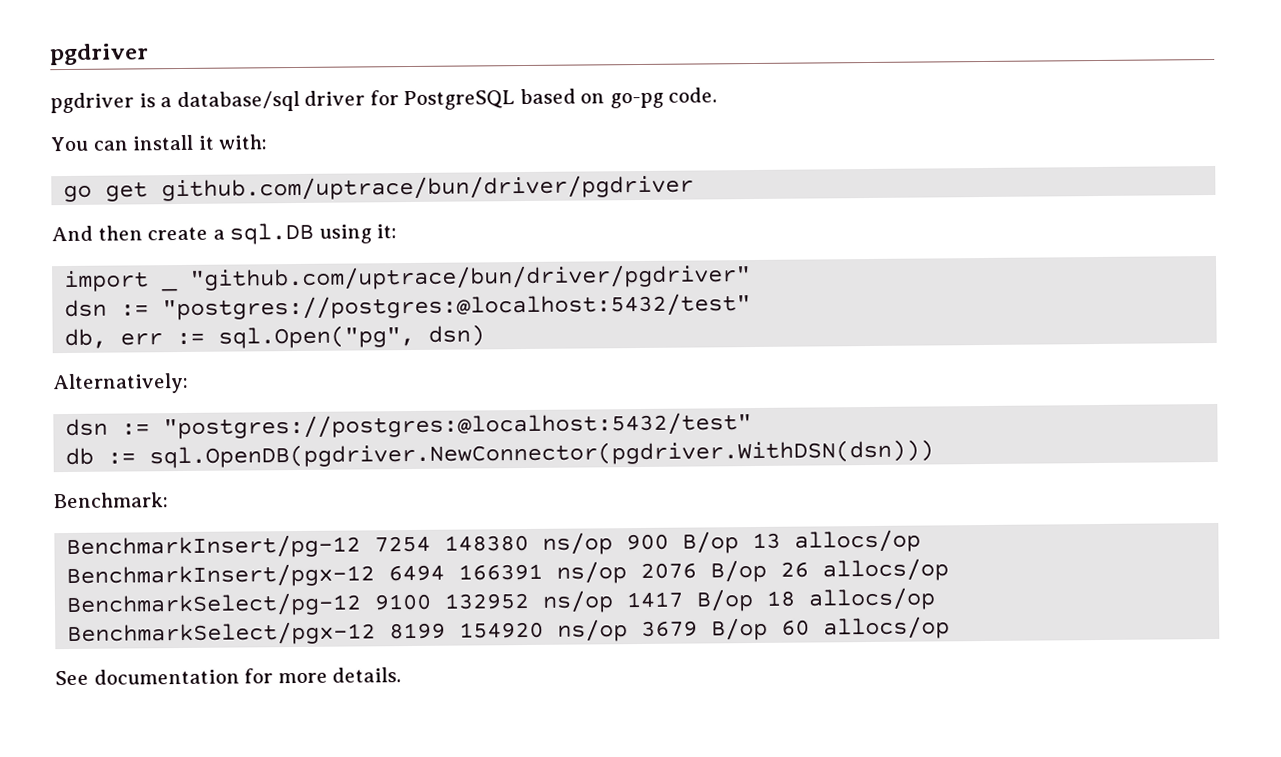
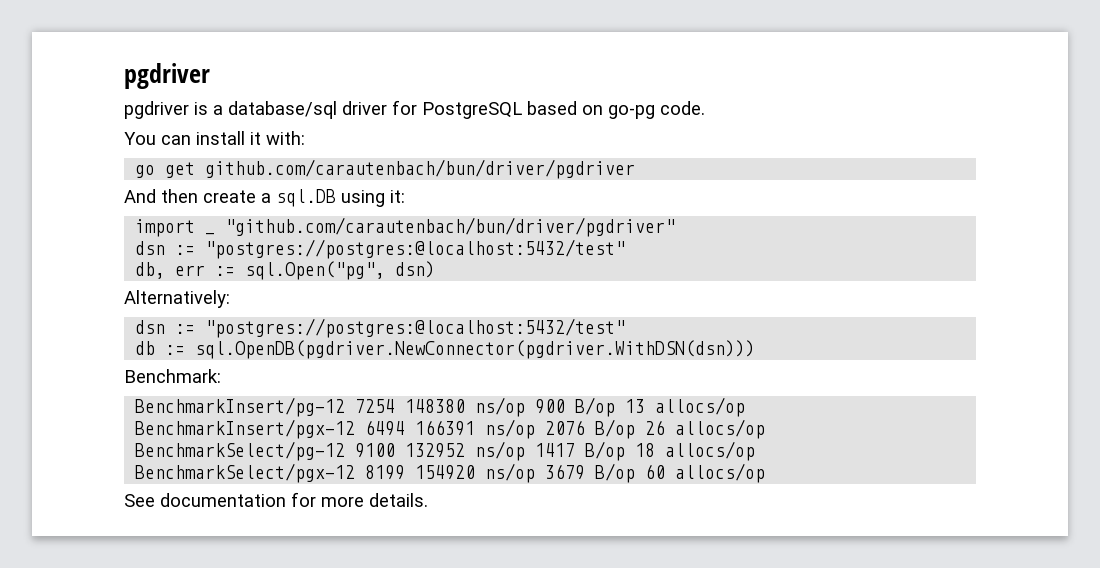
- go get github.com/uptrace/bun/driver/pgdriver
+ go get github.com/carautenbach/bun/driver/pgdriver
- import _ "github.com/uptrace/bun/driver/pgdriver"
+ import _ "github.com/carautenbach/bun/driver/pgdriver"

